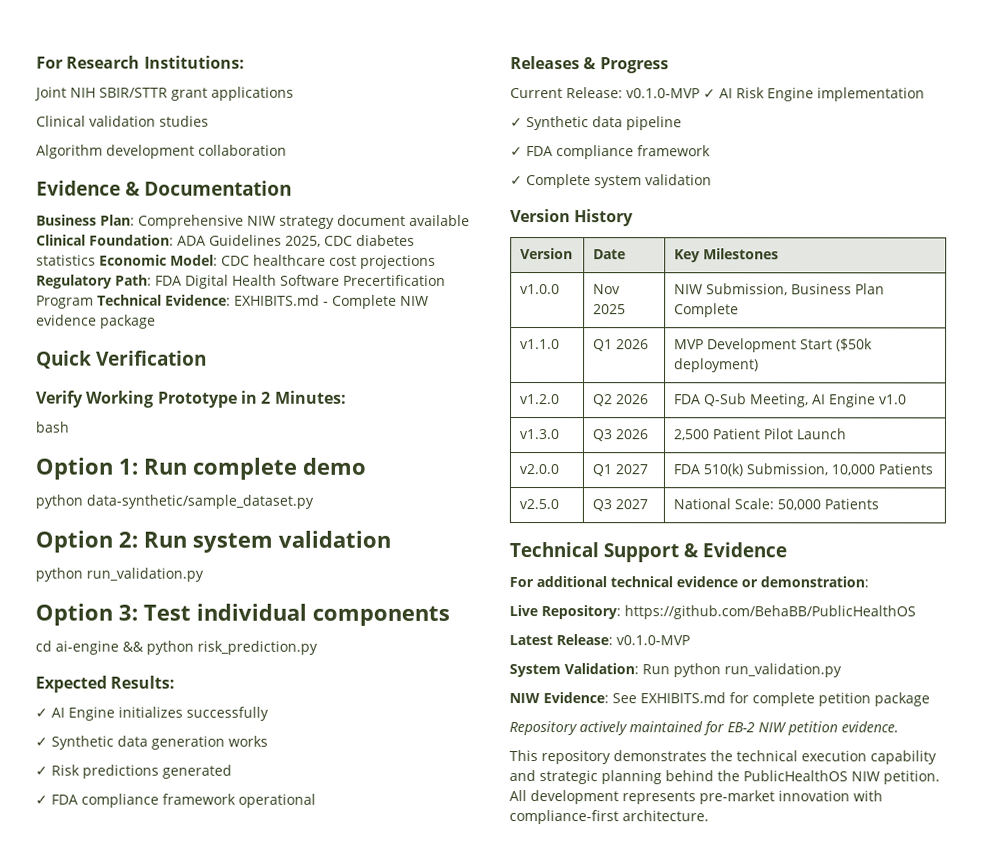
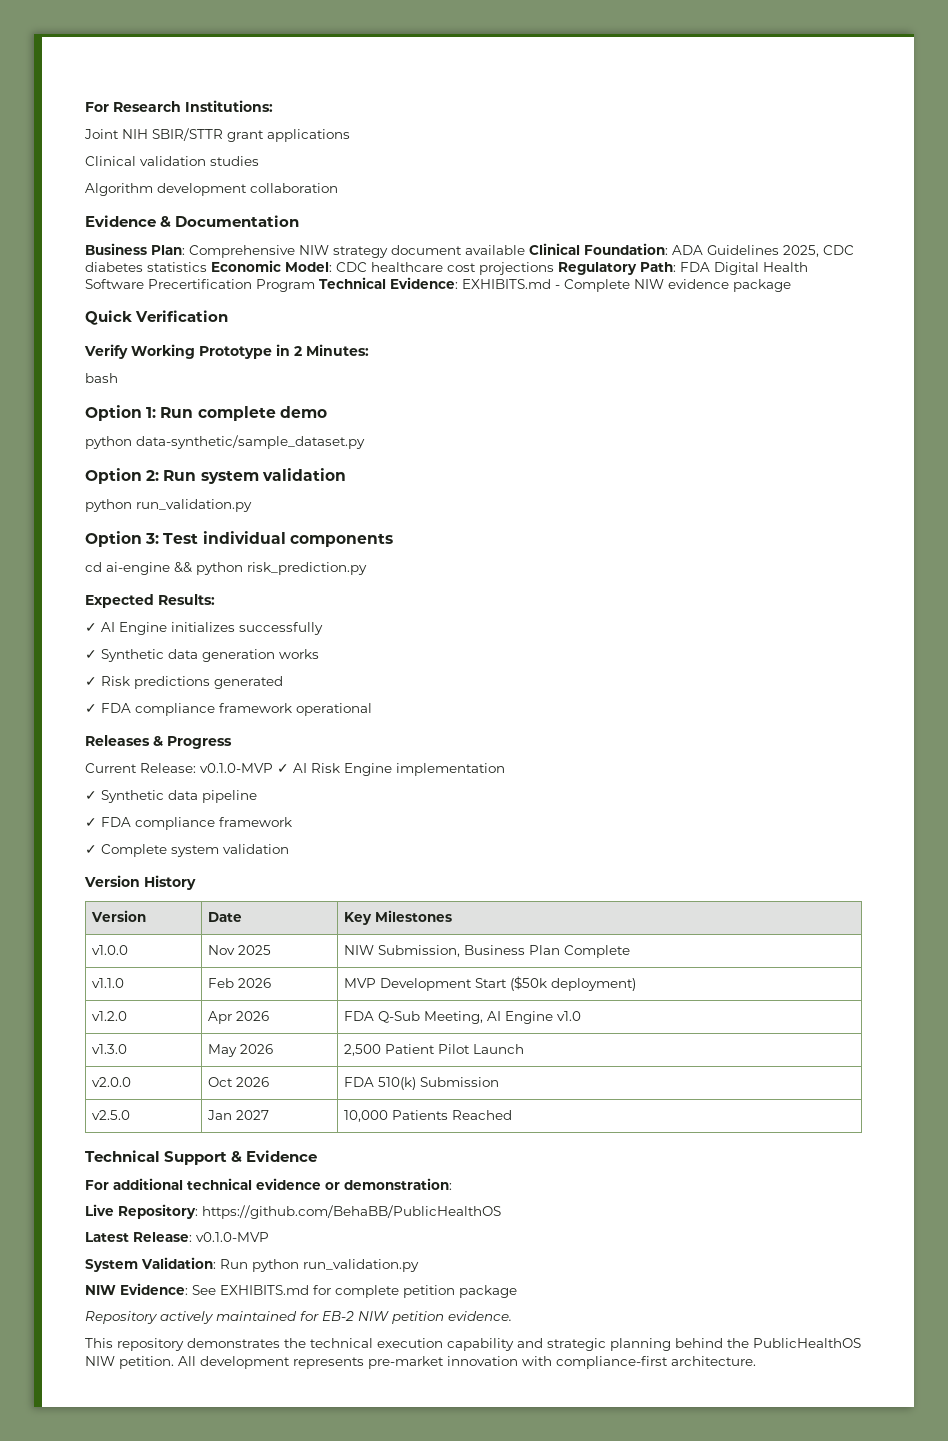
- v1.1.0 | Q1 2026 | MVP Development Start ($50k deployment)
+ v1.1.0 | Feb 2026 | MVP Development Start ($50k deployment)
- v1.2.0 | Q2 2026 | FDA Q-Sub Meeting, AI Engine v1.0
+ v1.2.0 | Apr 2026 | FDA Q-Sub Meeting, AI Engine v1.0
- v1.3.0 | Q3 2026 | 2,500 Patient Pilot Launch
+ v1.3.0 | May 2026 | 2,500 Patient Pilot Launch
- v2.0.0 | Q1 2027 | FDA 510(k) Submission, 10,000 Patients
+ v2.0.0 | Oct 2026 | FDA 510(k) Submission
- v2.5.0 | Q3 2027 | National Scale: 50,000 Patients
+ v2.5.0 | Jan 2027 | 10,000 Patients Reached

